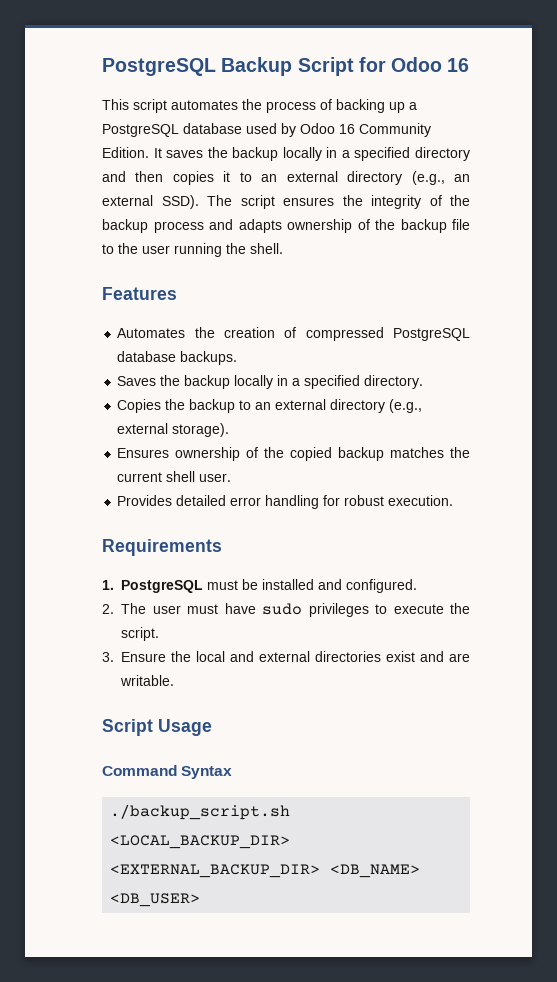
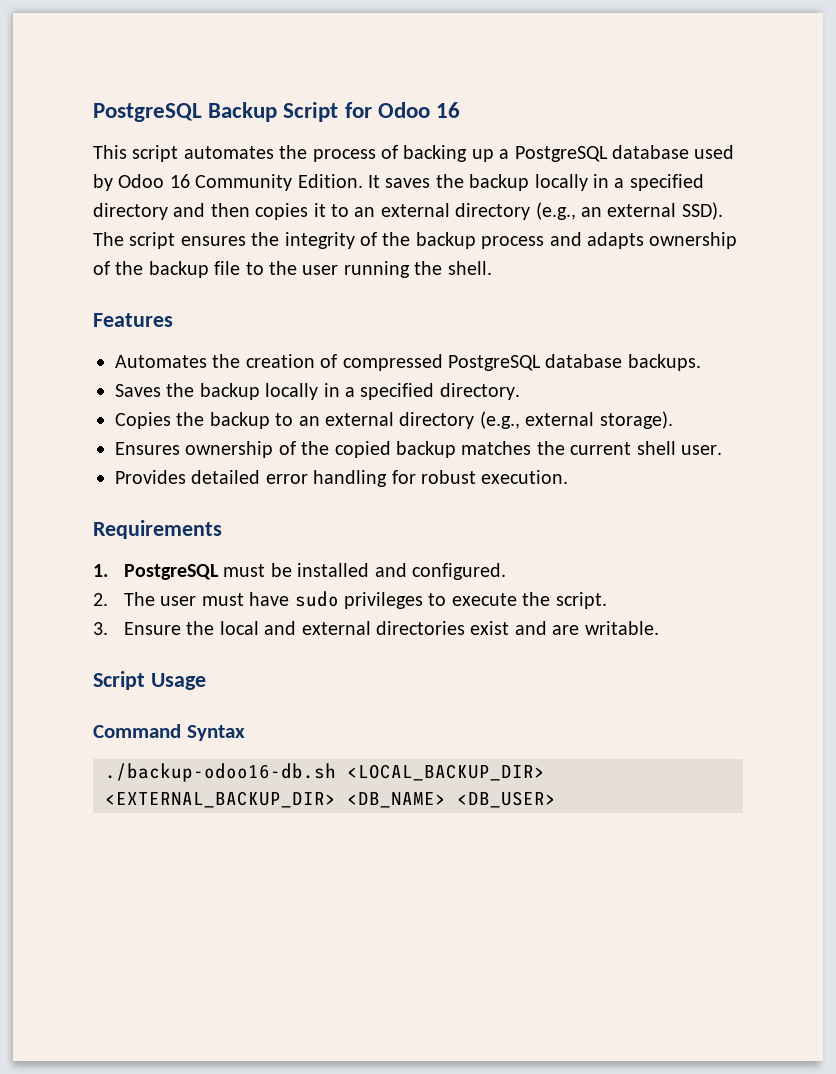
- ./backup_script.sh <LOCAL_BACKUP_DIR> <EXTERNAL_BACKUP_DIR> <DB_NAME> <DB_USER>
+ ./backup-odoo16-db.sh <LOCAL_BACKUP_DIR> <EXTERNAL_BACKUP_DIR> <DB_NAME> <DB_USER>

